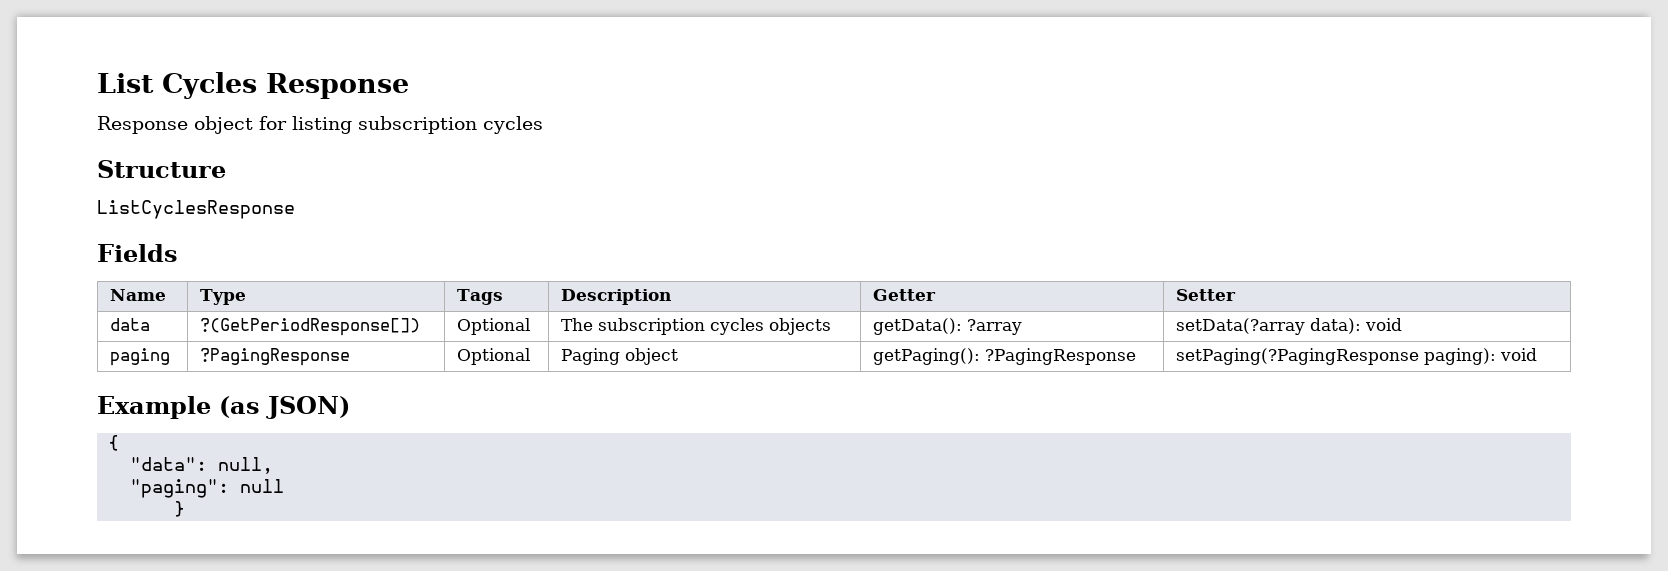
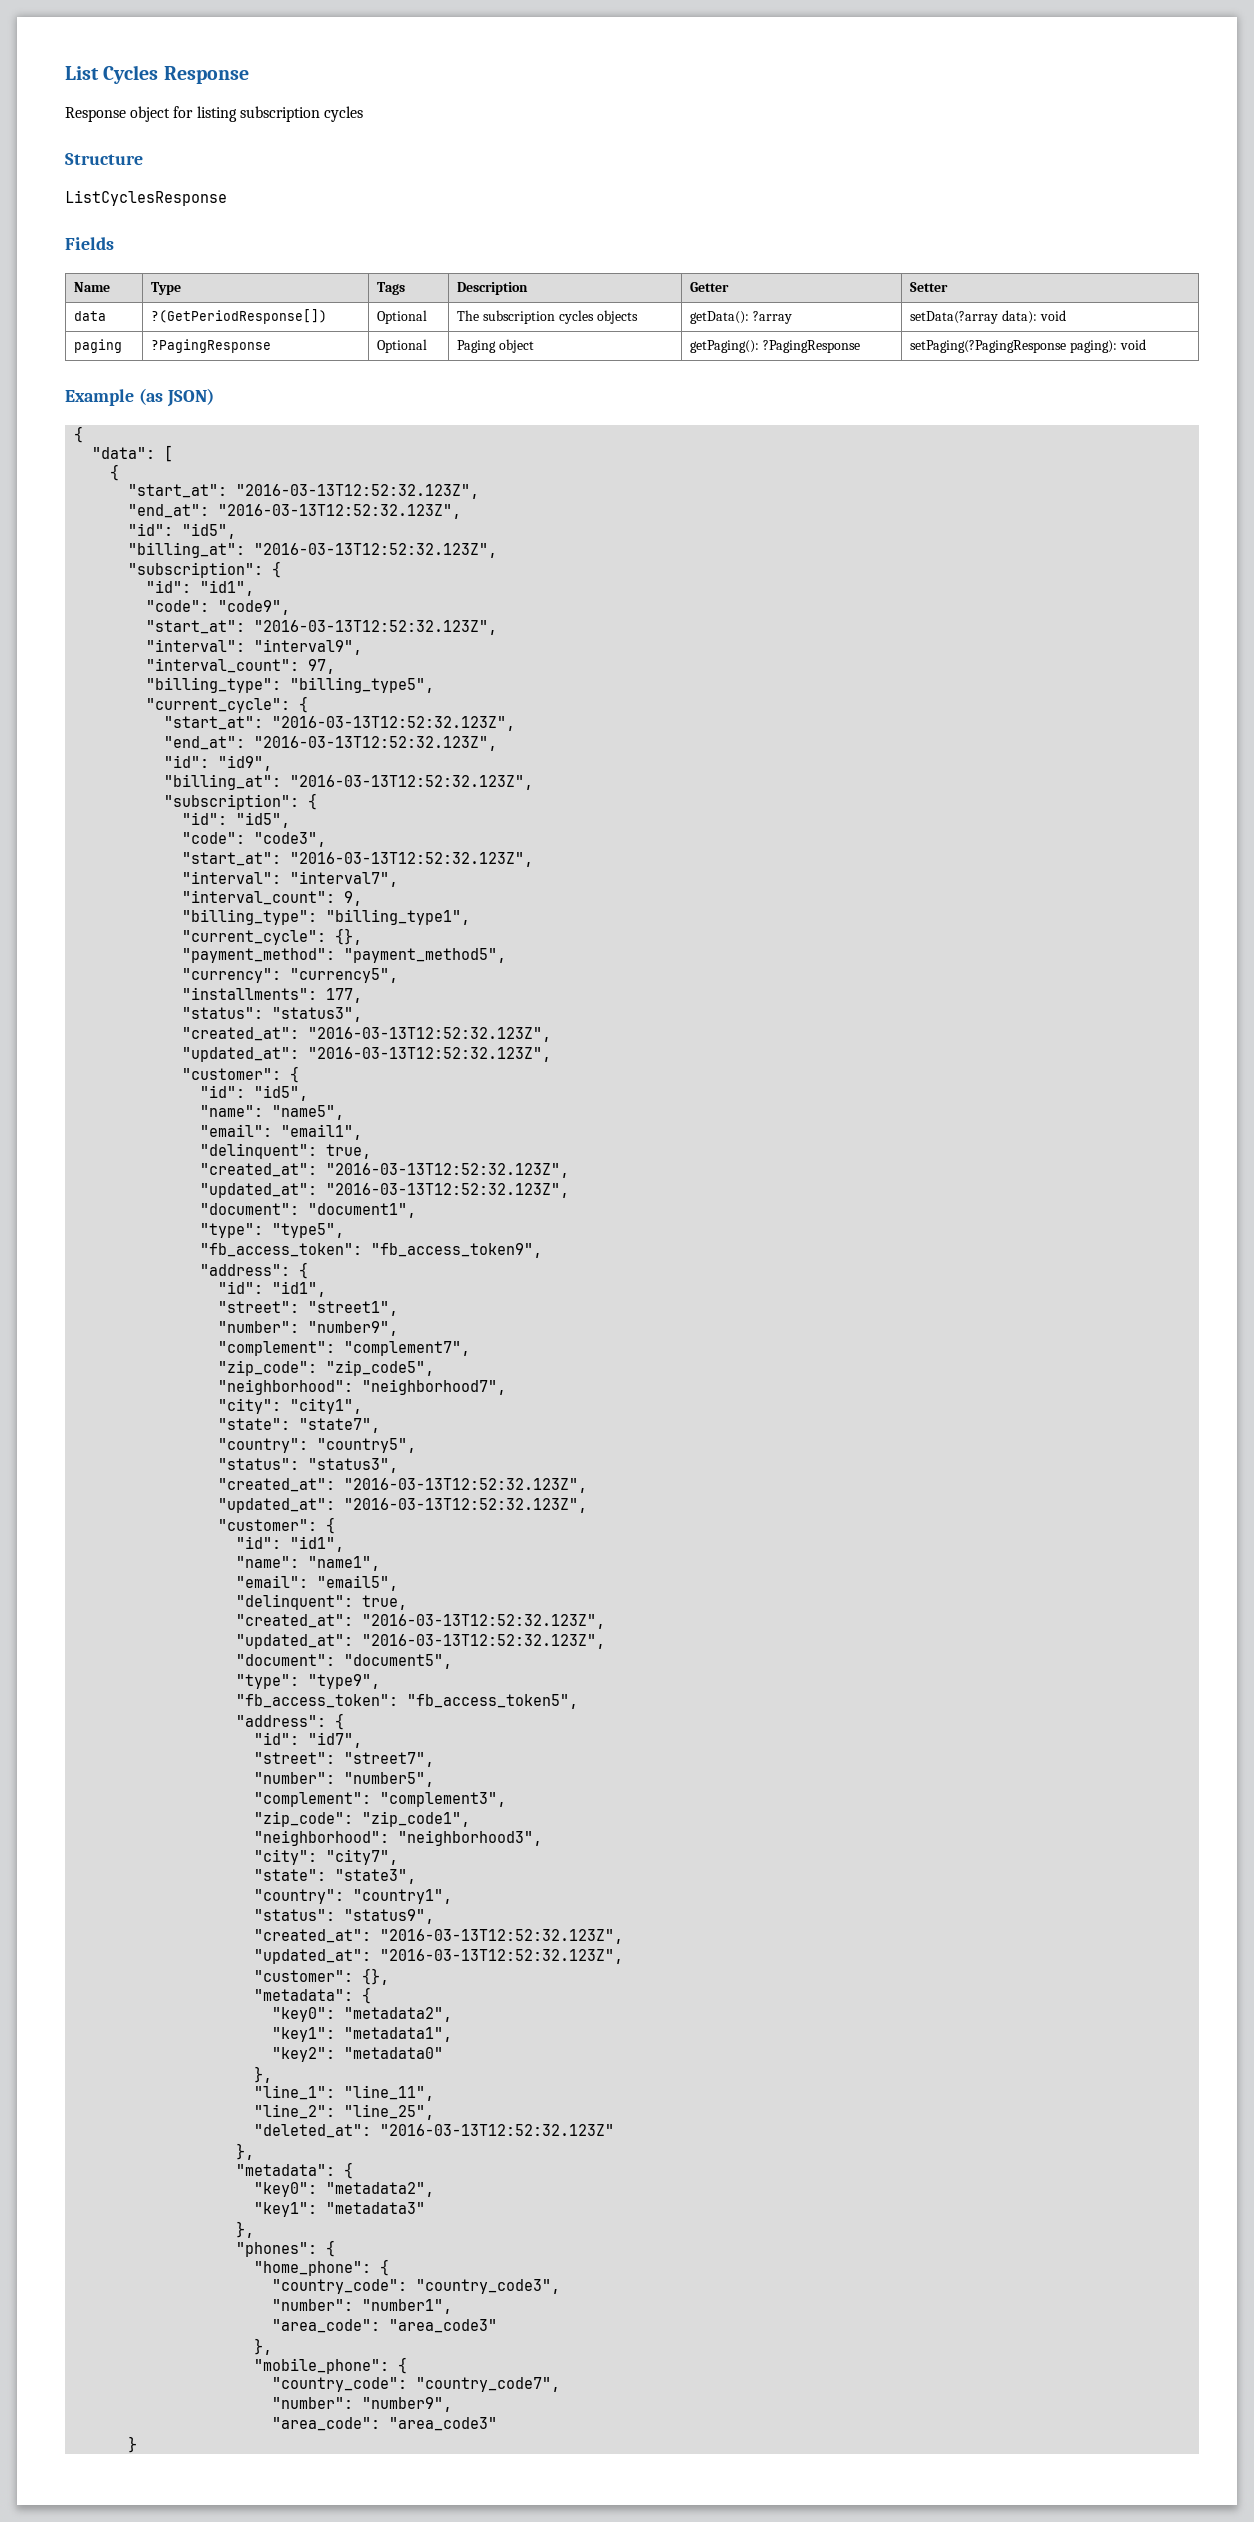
- "data": null,
- "paging": null
+ "data": [
+ {
+ "start_at": "2016-03-13T12:52:32.123Z",
+ "end_at": "2016-03-13T12:52:32.123Z",
+ "id": "id5",
+ "billing_at": "2016-03-13T12:52:32.123Z",
+ "subscription": {
+ "id": "id1",
+ "code": "code9",
+ "start_at": "2016-03-13T12:52:32.123Z",
+ "interval": "interval9",
+ "interval_count": 97,
+ "billing_type": "billing_type5",
+ "current_cycle": {
+ "start_at": "2016-03-13T12:52:32.123Z",
+ "end_at": "2016-03-13T12:52:32.123Z",
+ "id": "id9",
+ "billing_at": "2016-03-13T12:52:32.123Z",
+ "subscription": {
+ "id": "id5",
+ "code": "code3",
+ "start_at": "2016-03-13T12:52:32.123Z",
+ "interval": "interval7",
+ "interval_count": 9,
+ "billing_type": "billing_type1",
+ "current_cycle": {},
+ "payment_method": "payment_method5",
+ "currency": "currency5",
+ "installments": 177,
+ "status": "status3",
+ "created_at": "2016-03-13T12:52:32.123Z",
+ "updated_at": "2016-03-13T12:52:32.123Z",
+ "customer": {
+ "id": "id5",
+ "name": "name5",
+ "email": "email1",
+ "delinquent": true,
+ "created_at": "2016-03-13T12:52:32.123Z",
+ "updated_at": "2016-03-13T12:52:32.123Z",
+ "document": "document1",
+ "type": "type5",
+ "fb_access_token": "fb_access_token9",
+ "address": {
+ "id": "id1",
+ "street": "street1",
+ "number": "number9",
+ "complement": "complement7",
+ "zip_code": "zip_code5",
+ "neighborhood": "neighborhood7",
+ "city": "city1",
+ "state": "state7",
+ "country": "country5",
+ "status": "status3",
+ "created_at": "2016-03-13T12:52:32.123Z",
+ "updated_at": "2016-03-13T12:52:32.123Z",
+ "customer": {
+ "id": "id1",
+ "name": "name1",
+ "email": "email5",
+ "delinquent": true,
+ "created_at": "2016-03-13T12:52:32.123Z",
+ "updated_at": "2016-03-13T12:52:32.123Z",
+ "document": "document5",
+ "type": "type9",
+ "fb_access_token": "fb_access_token5",
+ "address": {
+ "id": "id7",
+ "street": "street7",
+ "number": "number5",
+ "complement": "complement3",
+ "zip_code": "zip_code1",
+ "neighborhood": "neighborhood3",
+ "city": "city7",
+ "state": "state3",
+ "country": "country1",
+ "status": "status9",
+ "created_at": "2016-03-13T12:52:32.123Z",
+ "updated_at": "2016-03-13T12:52:32.123Z",
+ "customer": {},
+ "metadata": {
+ "key0": "metadata2",
+ "key1": "metadata1",
+ "key2": "metadata0"
+ },
+ "line_1": "line_11",
+ "line_2": "line_25",
+ "deleted_at": "2016-03-13T12:52:32.123Z"
+ },
+ "metadata": {
+ "key0": "metadata2",
+ "key1": "metadata3"
+ },
+ "phones": {
+ "home_phone": {
+ "country_code": "country_code3",
+ "number": "number1",
+ "area_code": "area_code3"
+ },
+ "mobile_phone": {
+ "country_code": "country_code7",
+ "number": "number9",
+ "area_code": "area_code3"

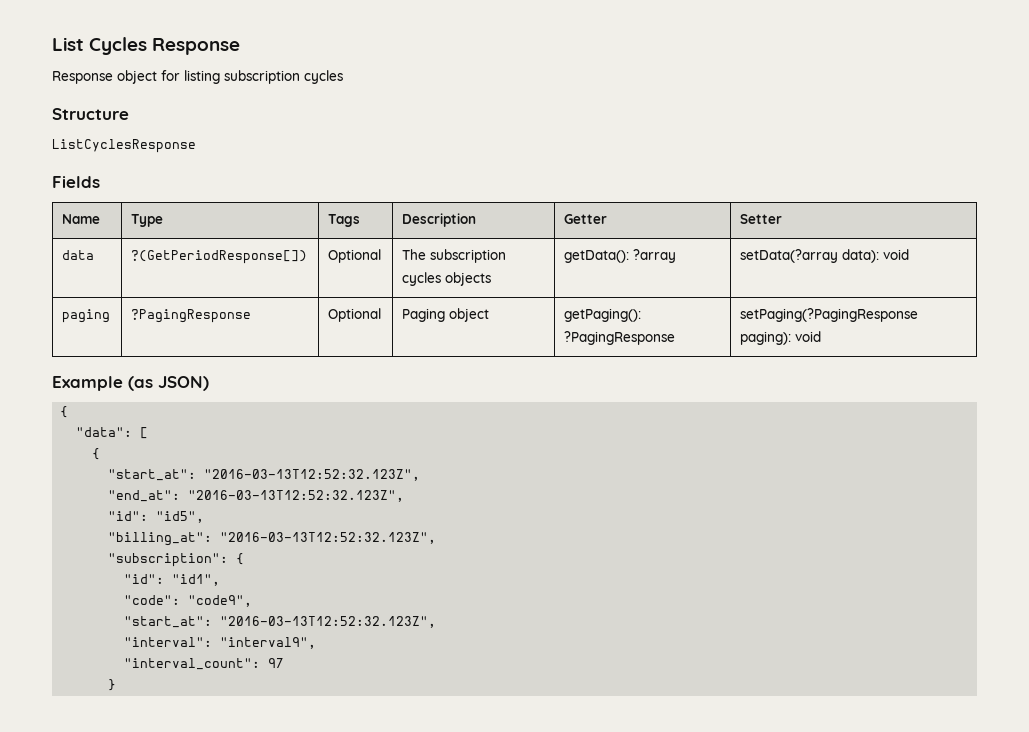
- "interval_count": 97,
- "billing_type": "billing_type5",
- "current_cycle": {
- "start_at": "2016-03-13T12:52:32.123Z",
- "end_at": "2016-03-13T12:52:32.123Z",
- "id": "id9",
- "billing_at": "2016-03-13T12:52:32.123Z",
- "subscription": {
- "id": "id5",
- "code": "code3",
- "start_at": "2016-03-13T12:52:32.123Z",
- "interval": "interval7",
- "interval_count": 9,
- "billing_type": "billing_type1",
- "current_cycle": {},
- "payment_method": "payment_method5",
- "currency": "currency5",
- "installments": 177,
- "status": "status3",
- "created_at": "2016-03-13T12:52:32.123Z",
- "updated_at": "2016-03-13T12:52:32.123Z",
- "customer": {
- "id": "id5",
- "name": "name5",
- "email": "email1",
- "delinquent": true,
- "created_at": "2016-03-13T12:52:32.123Z",
- "updated_at": "2016-03-13T12:52:32.123Z",
- "document": "document1",
- "type": "type5",
- "fb_access_token": "fb_access_token9",
- "address": {
- "id": "id1",
- "street": "street1",
- "number": "number9",
- "complement": "complement7",
- "zip_code": "zip_code5",
- "neighborhood": "neighborhood7",
- "city": "city1",
- "state": "state7",
- "country": "country5",
- "status": "status3",
- "created_at": "2016-03-13T12:52:32.123Z",
- "updated_at": "2016-03-13T12:52:32.123Z",
- "customer": {
- "id": "id1",
- "name": "name1",
- "email": "email5",
- "delinquent": true,
- "created_at": "2016-03-13T12:52:32.123Z",
- "updated_at": "2016-03-13T12:52:32.123Z",
- "document": "document5",
- "type": "type9",
- "fb_access_token": "fb_access_token5",
- "address": {
- "id": "id7",
- "street": "street7",
- "number": "number5",
- "complement": "complement3",
- "zip_code": "zip_code1",
- "neighborhood": "neighborhood3",
- "city": "city7",
- "state": "state3",
- "country": "country1",
- "status": "status9",
- "created_at": "2016-03-13T12:52:32.123Z",
- "updated_at": "2016-03-13T12:52:32.123Z",
- "customer": {},
- "metadata": {
- "key0": "metadata2",
- "key1": "metadata1",
- "key2": "metadata0"
- },
- "line_1": "line_11",
- "line_2": "line_25",
- "deleted_at": "2016-03-13T12:52:32.123Z"
- },
- "metadata": {
- "key0": "metadata2",
- "key1": "metadata3"
- },
- "phones": {
- "home_phone": {
- "country_code": "country_code3",
- "number": "number1",
- "area_code": "area_code3"
- },
- "mobile_phone": {
- "country_code": "country_code7",
- "number": "number9",
- "area_code": "area_code3"
+ "interval_count": 97

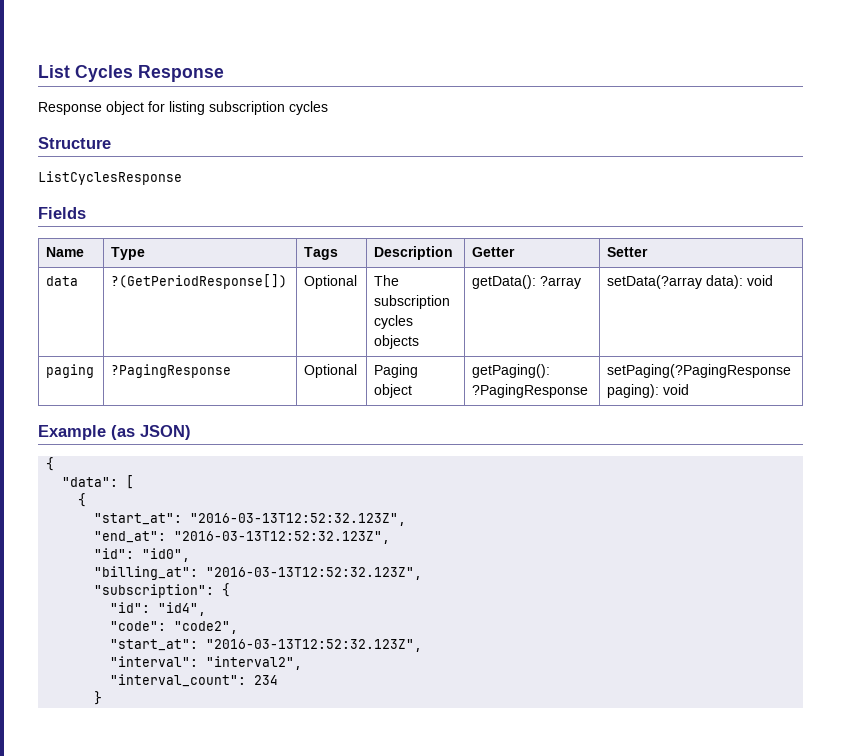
- "id": "id5",
+ "id": "id0",
- "id": "id1",
+ "id": "id4",
- "code": "code9",
+ "code": "code2",
- "interval": "interval9",
+ "interval": "interval2",
- "interval_count": 97
+ "interval_count": 234

